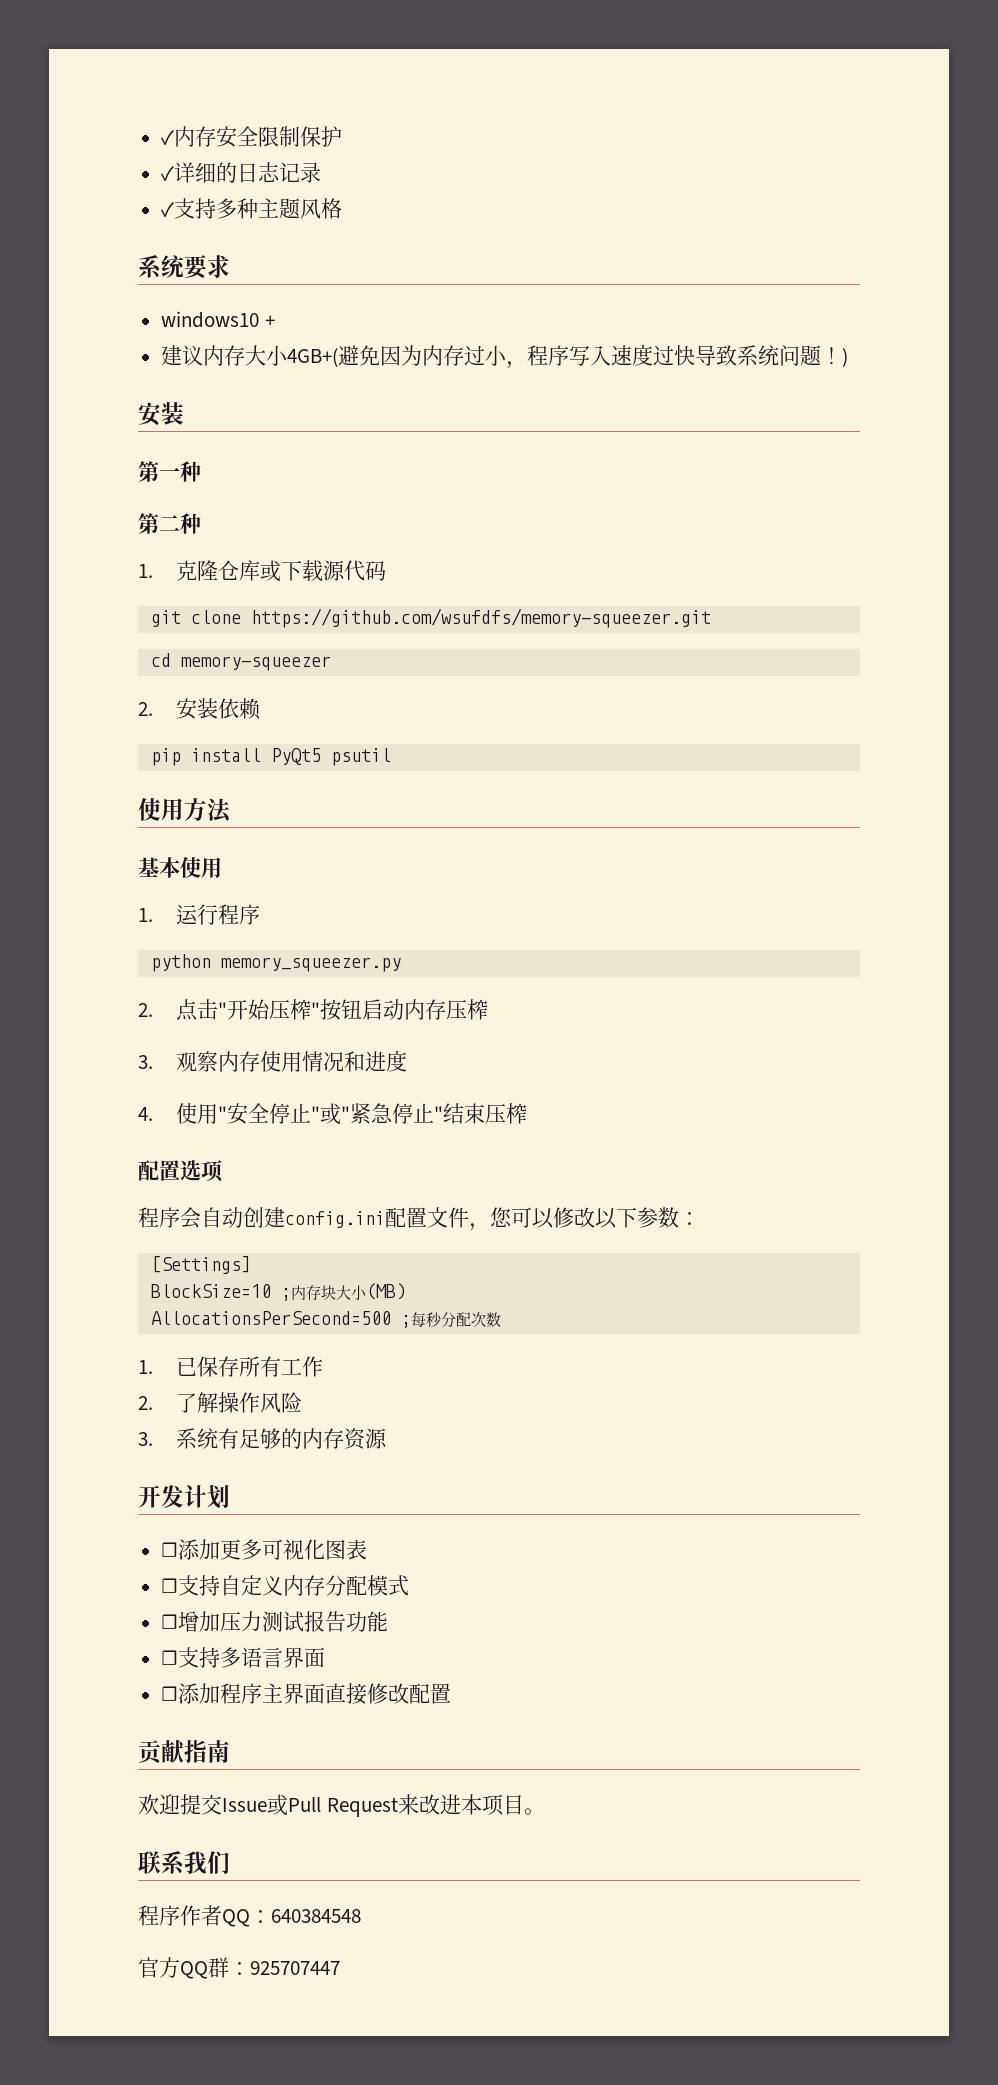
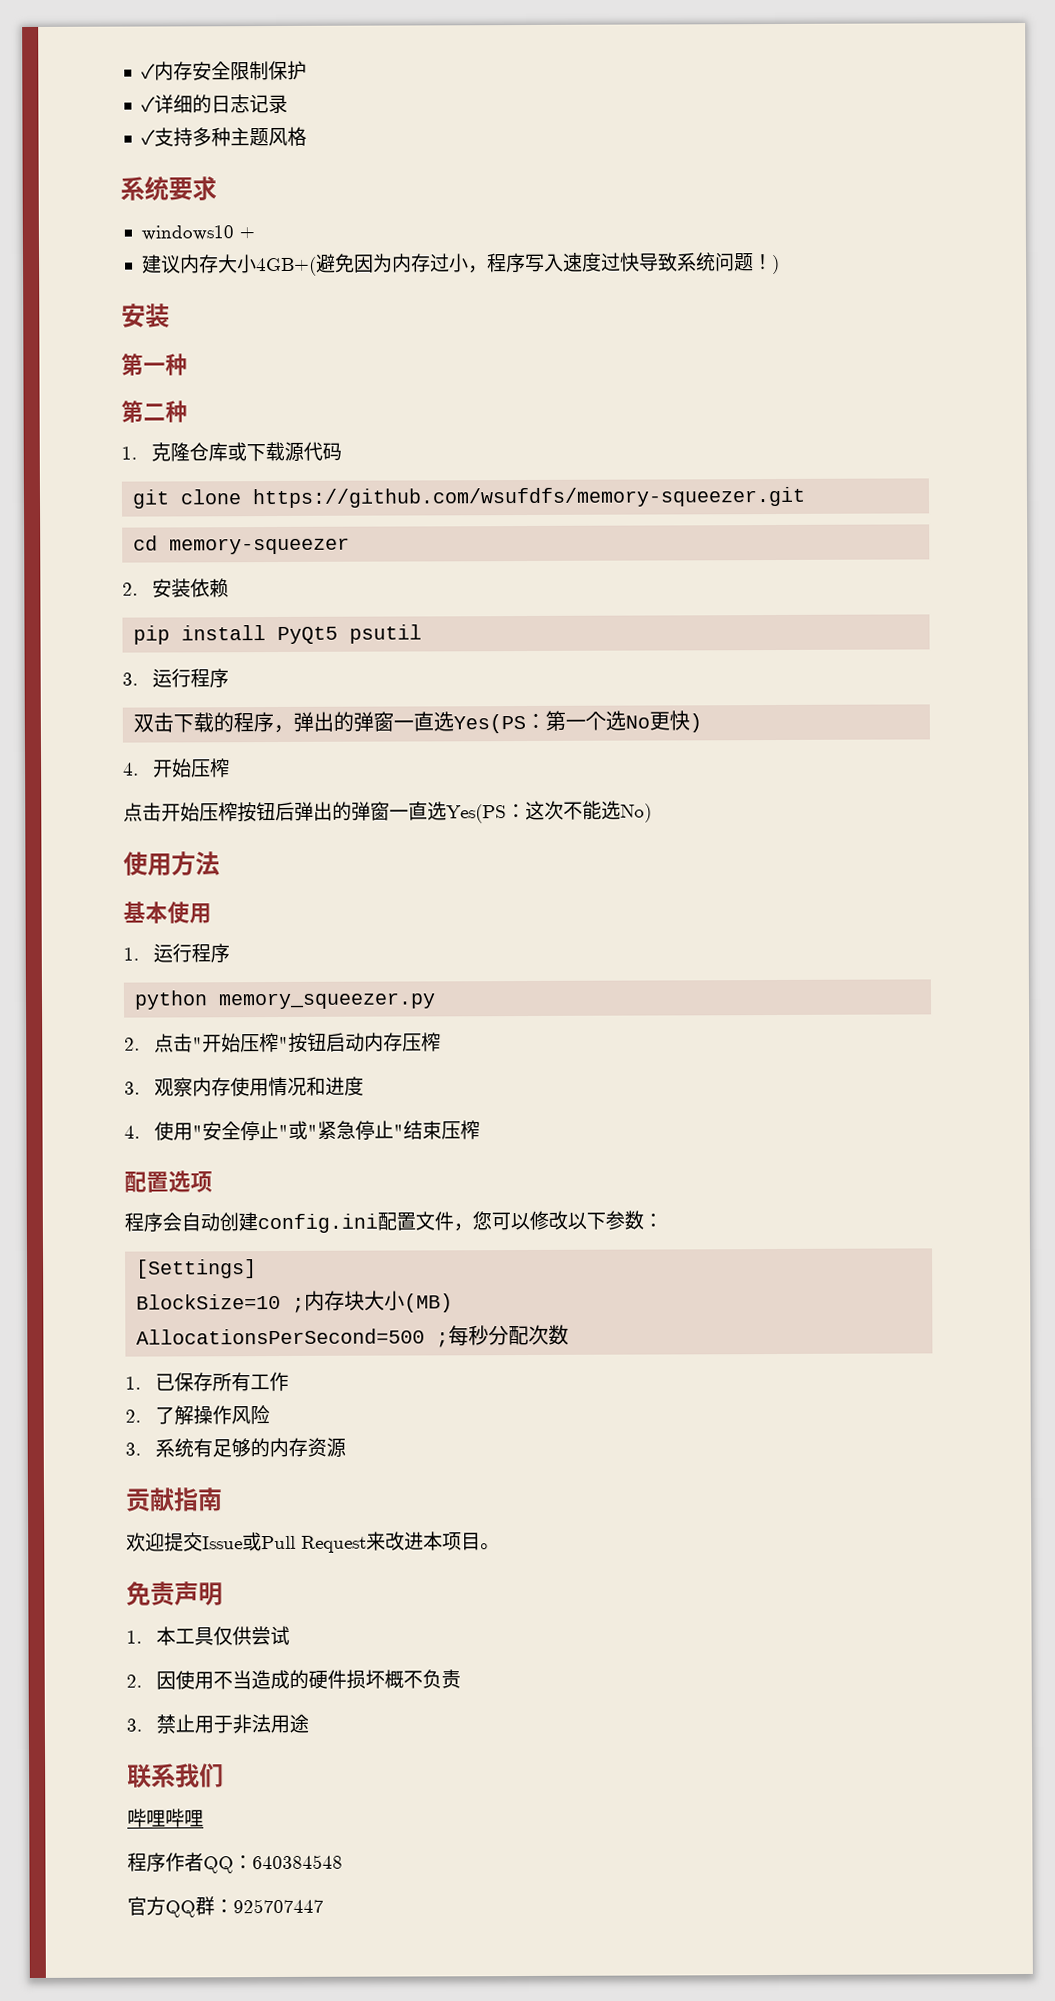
+ 3.运行程序
+ 双击下载的程序，弹出的弹窗一直选Yes(PS：第一个选No更快)
+ 4.开始压榨
+ 点击开始压榨按钮后弹出的弹窗一直选Yes(PS：这次不能选No)
- 开发计划
- ☐添加更多可视化图表
- ☐支持自定义内存分配模式
- ☐增加压力测试报告功能
- ☐支持多语言界面
- ☐添加程序主界面直接修改配置
+ 免责声明
+ 1.本工具仅供尝试
+ 2.因使用不当造成的硬件损坏概不负责
+ 3.禁止用于非法用途
+ 哔哩哔哩

